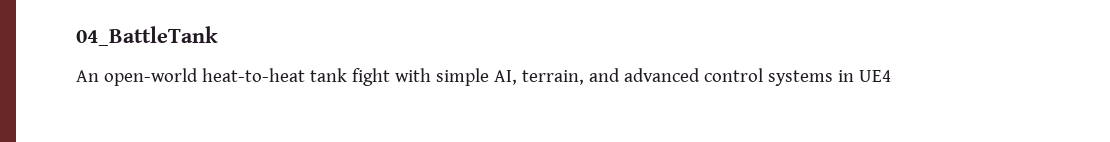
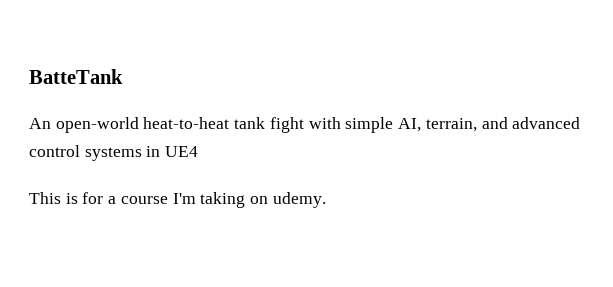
- 04_BattleTank
+ BatteTank
+ This is for a course I'm taking on udemy.

